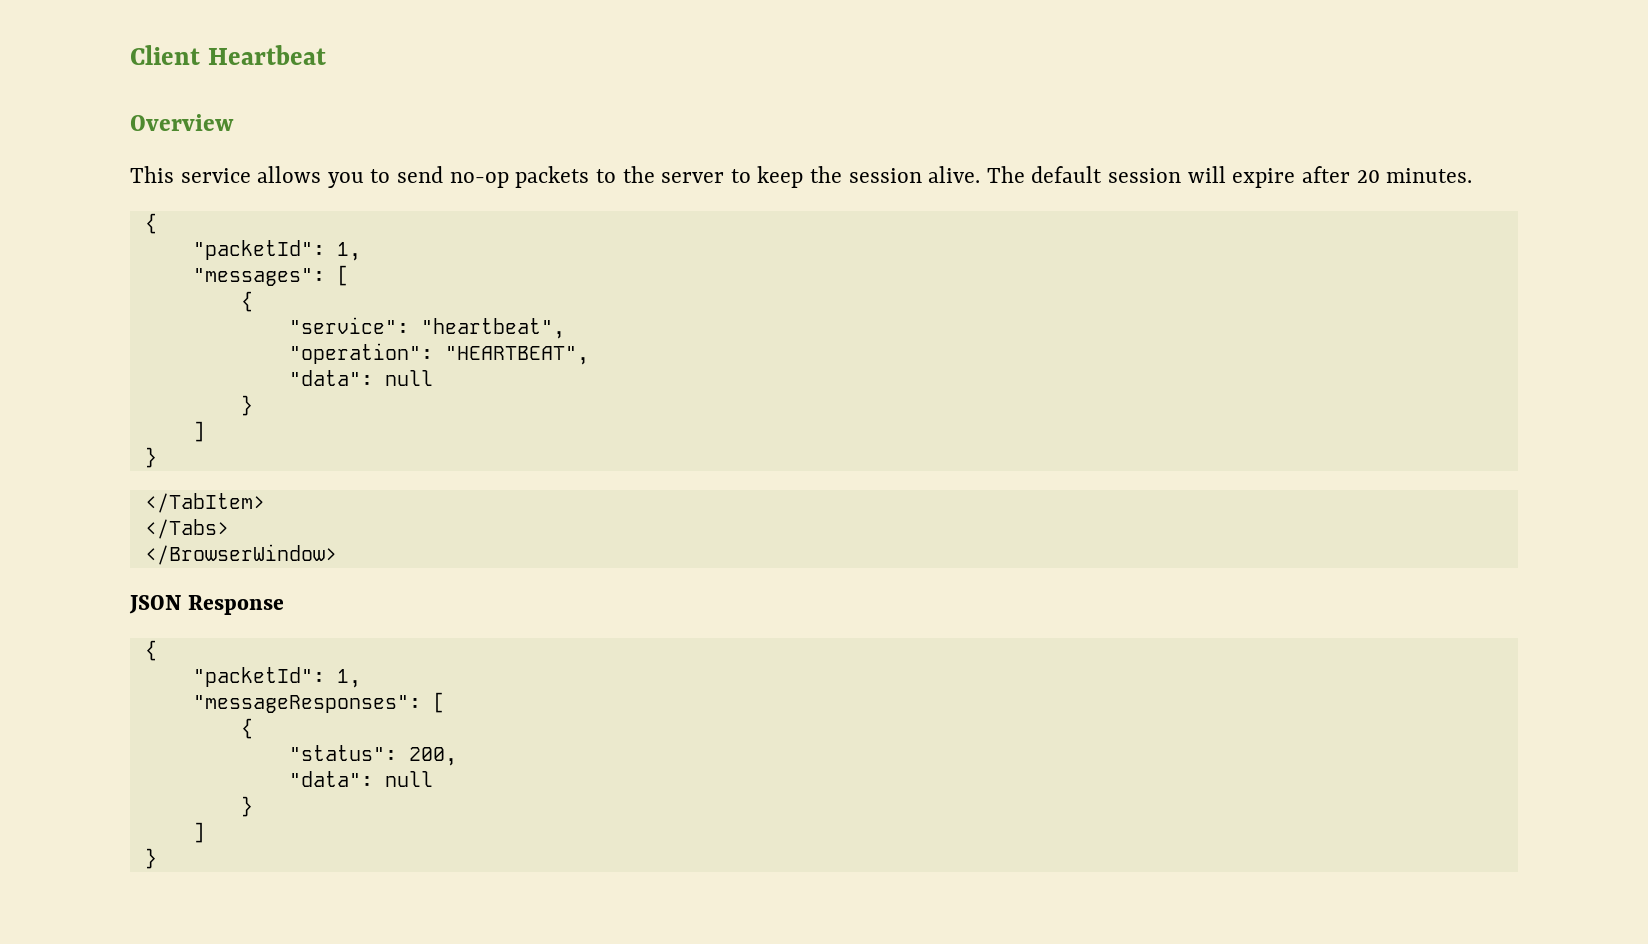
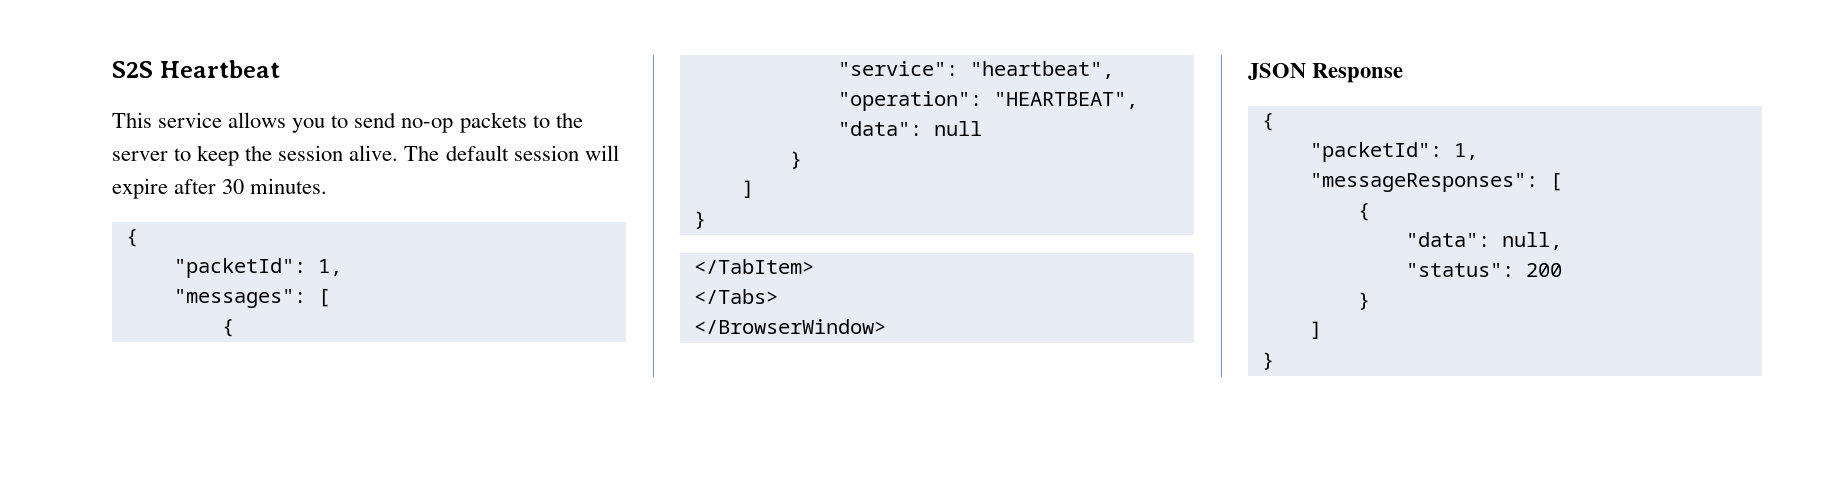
- Client Heartbeat
+ S2S Heartbeat
- Overview
- The default session will expire after 20 minutes.
+ The default session will expire after 30 minutes.
+ "data": null,
- "status": 200,
- "data": null
+ "status": 200

